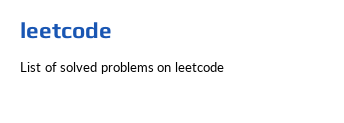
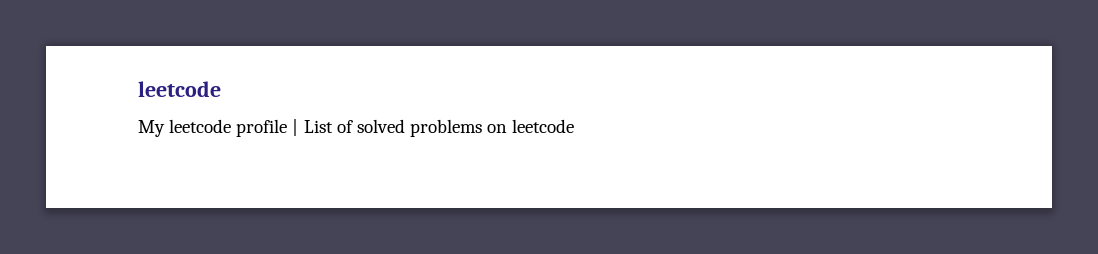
- List of solved problems on leetcode
+ My leetcode profile | List of solved problems on leetcode

